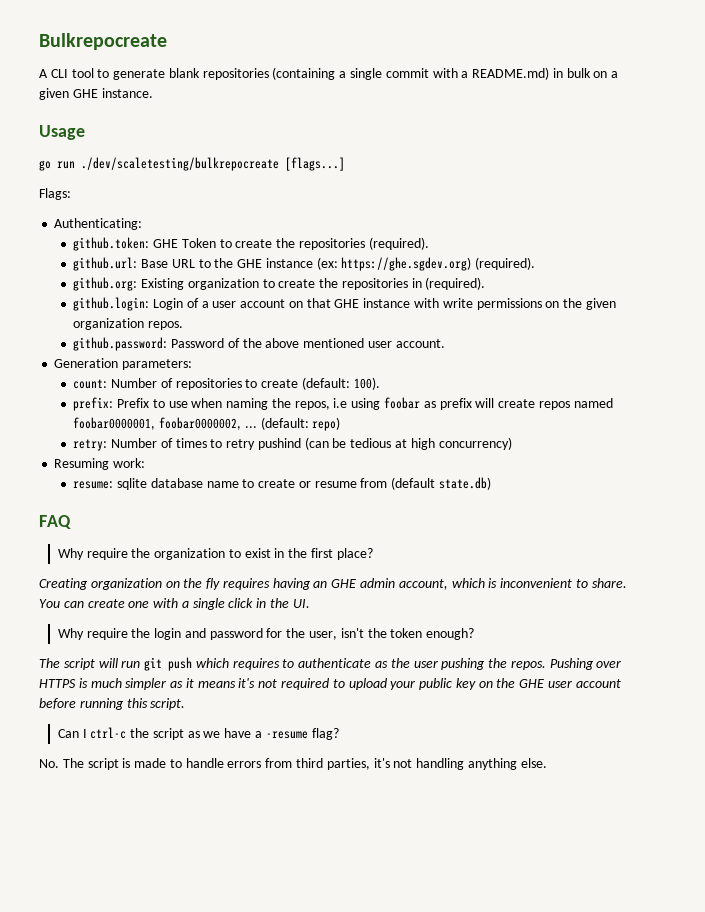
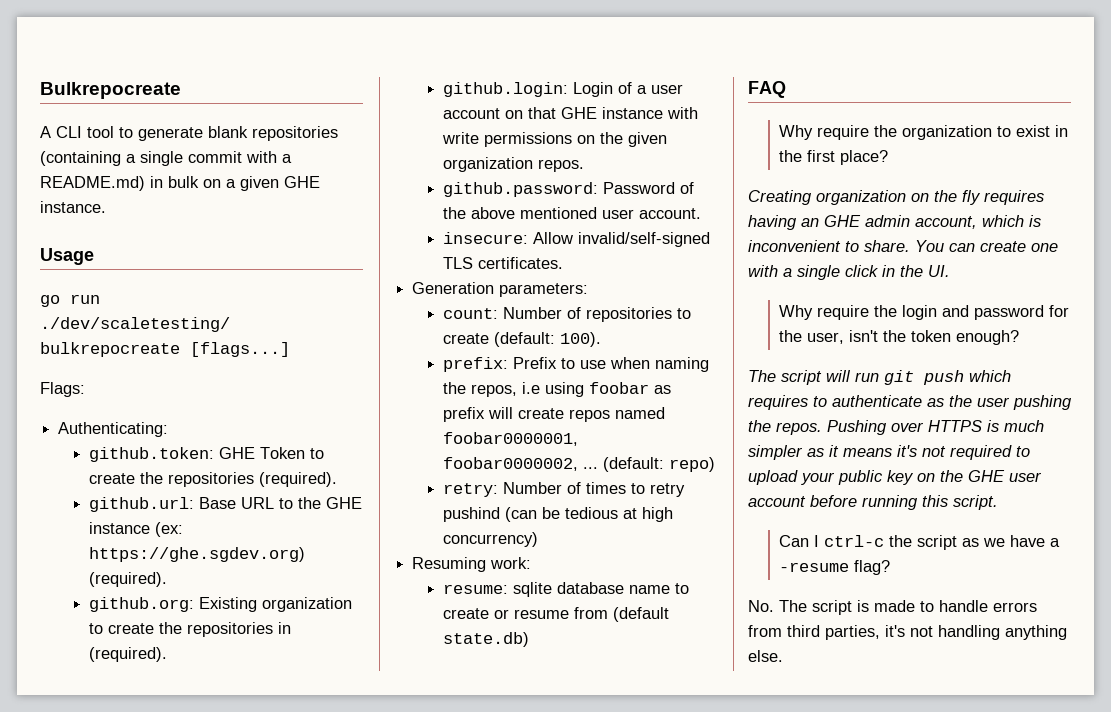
+ insecure: Allow invalid/self-signed TLS certificates.

